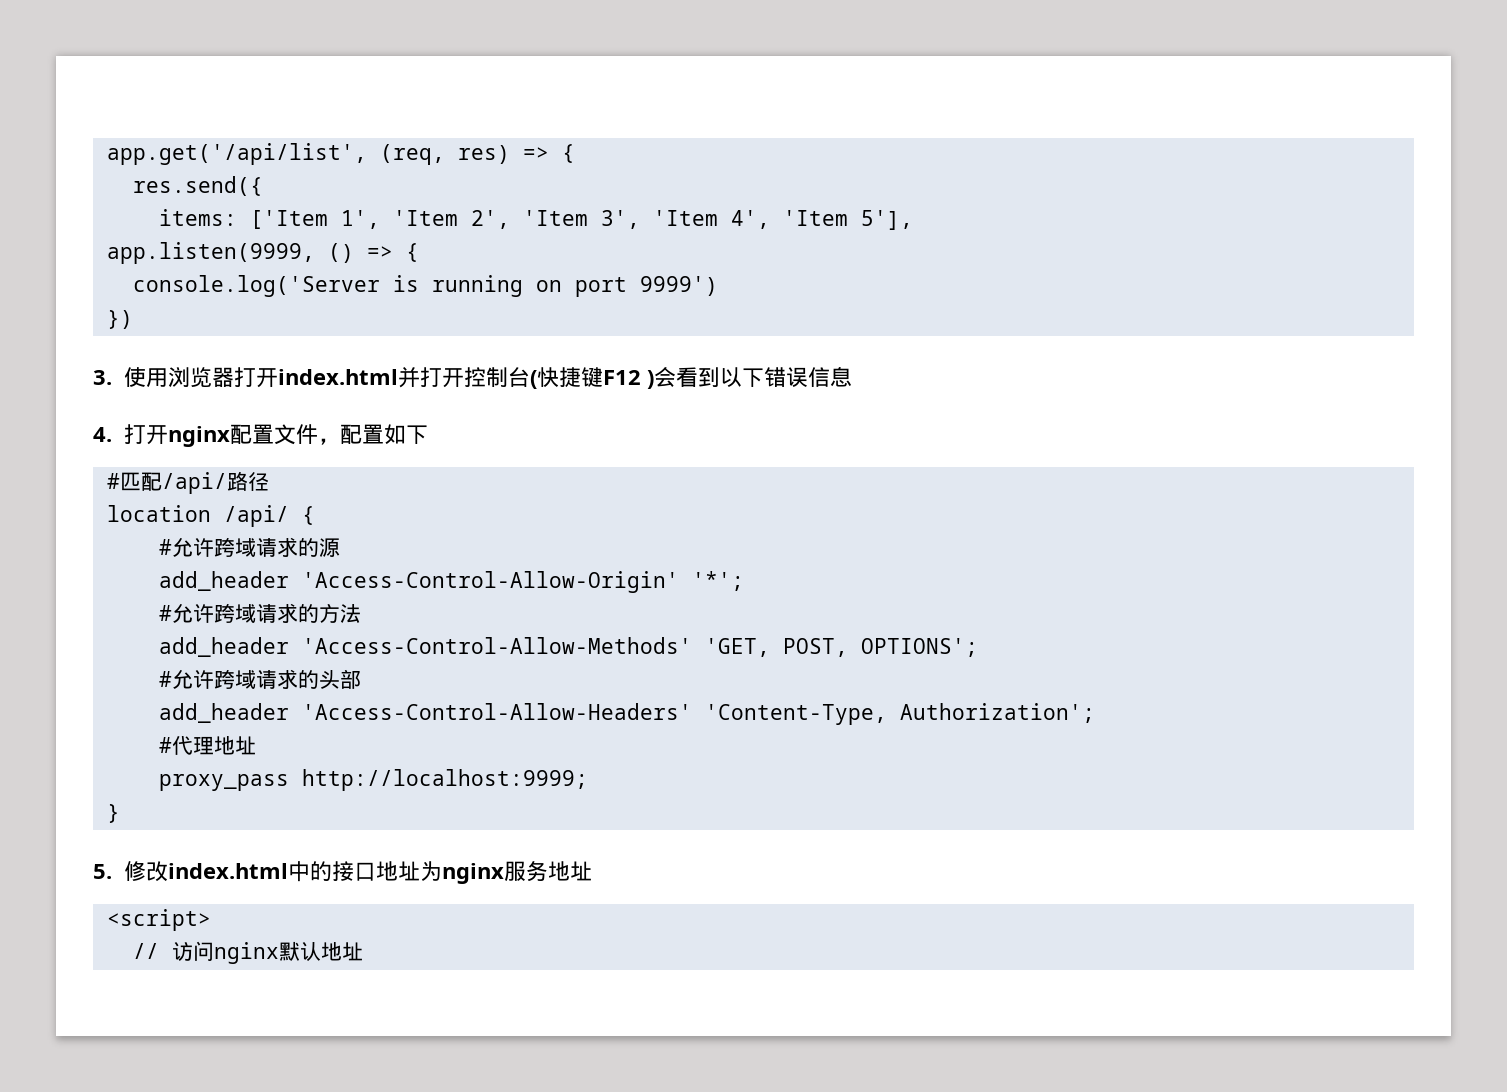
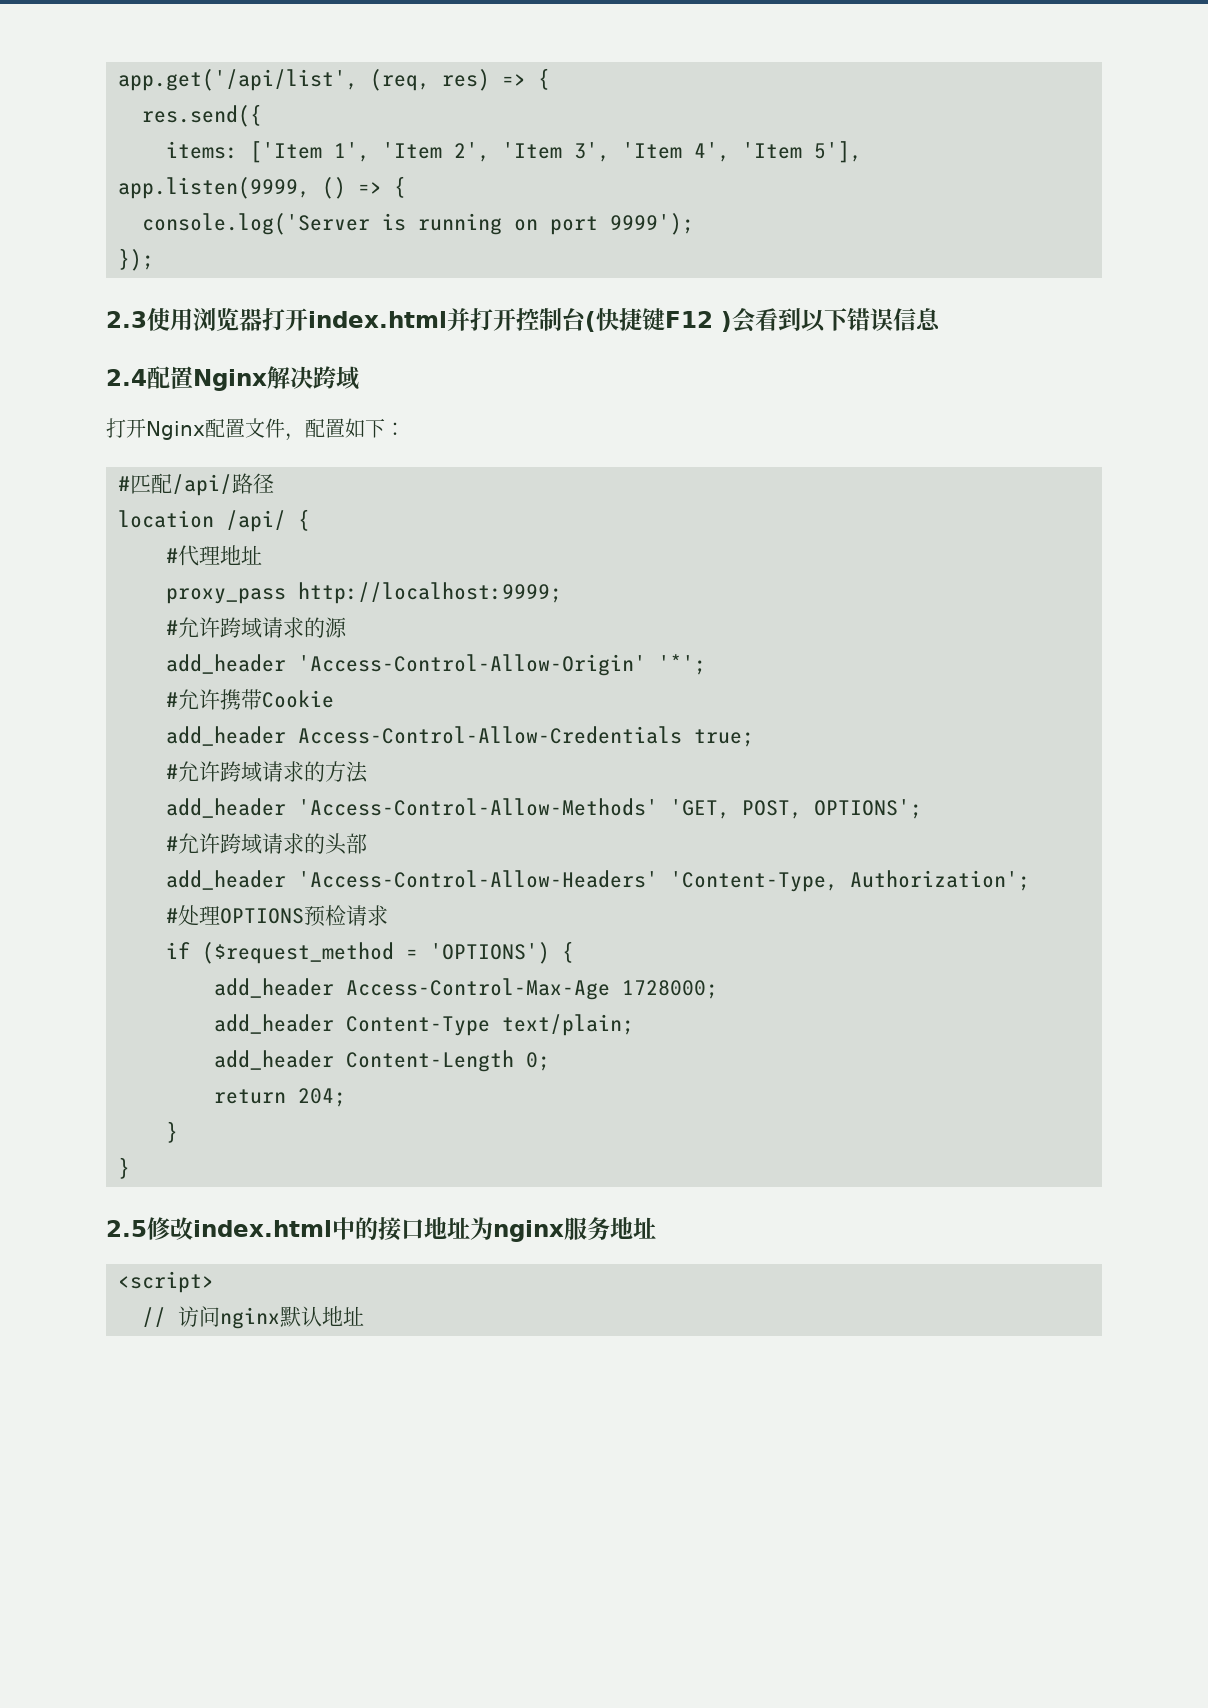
- console.log('Server is running on port 9999')
- })
- 3.使用浏览器打开index.html并打开控制台(快捷键F12 )会看到以下错误信息
+ console.log('Server is running on port 9999');
+ });
+ 2.3使用浏览器打开index.html并打开控制台(快捷键F12 )会看到以下错误信息
- 4.打开nginx配置文件，配置如下
+ 2.4配置Nginx解决跨域
+ 打开Nginx配置文件，配置如下：
+ #代理地址
+ proxy_pass http://localhost:9999;
+ #允许携带Cookie
+ add_header Access-Control-Allow-Credentials true;
- #代理地址
- proxy_pass http://localhost:9999;
+ #处理OPTIONS预检请求
+ if ($request_method = 'OPTIONS') {
+ add_header Access-Control-Max-Age 1728000;
+ add_header Content-Type text/plain;
+ add_header Content-Length 0;
+ return 204;
  }
- 5.修改index.html中的接口地址为nginx服务地址
+ }
+ 2.5修改index.html中的接口地址为nginx服务地址

